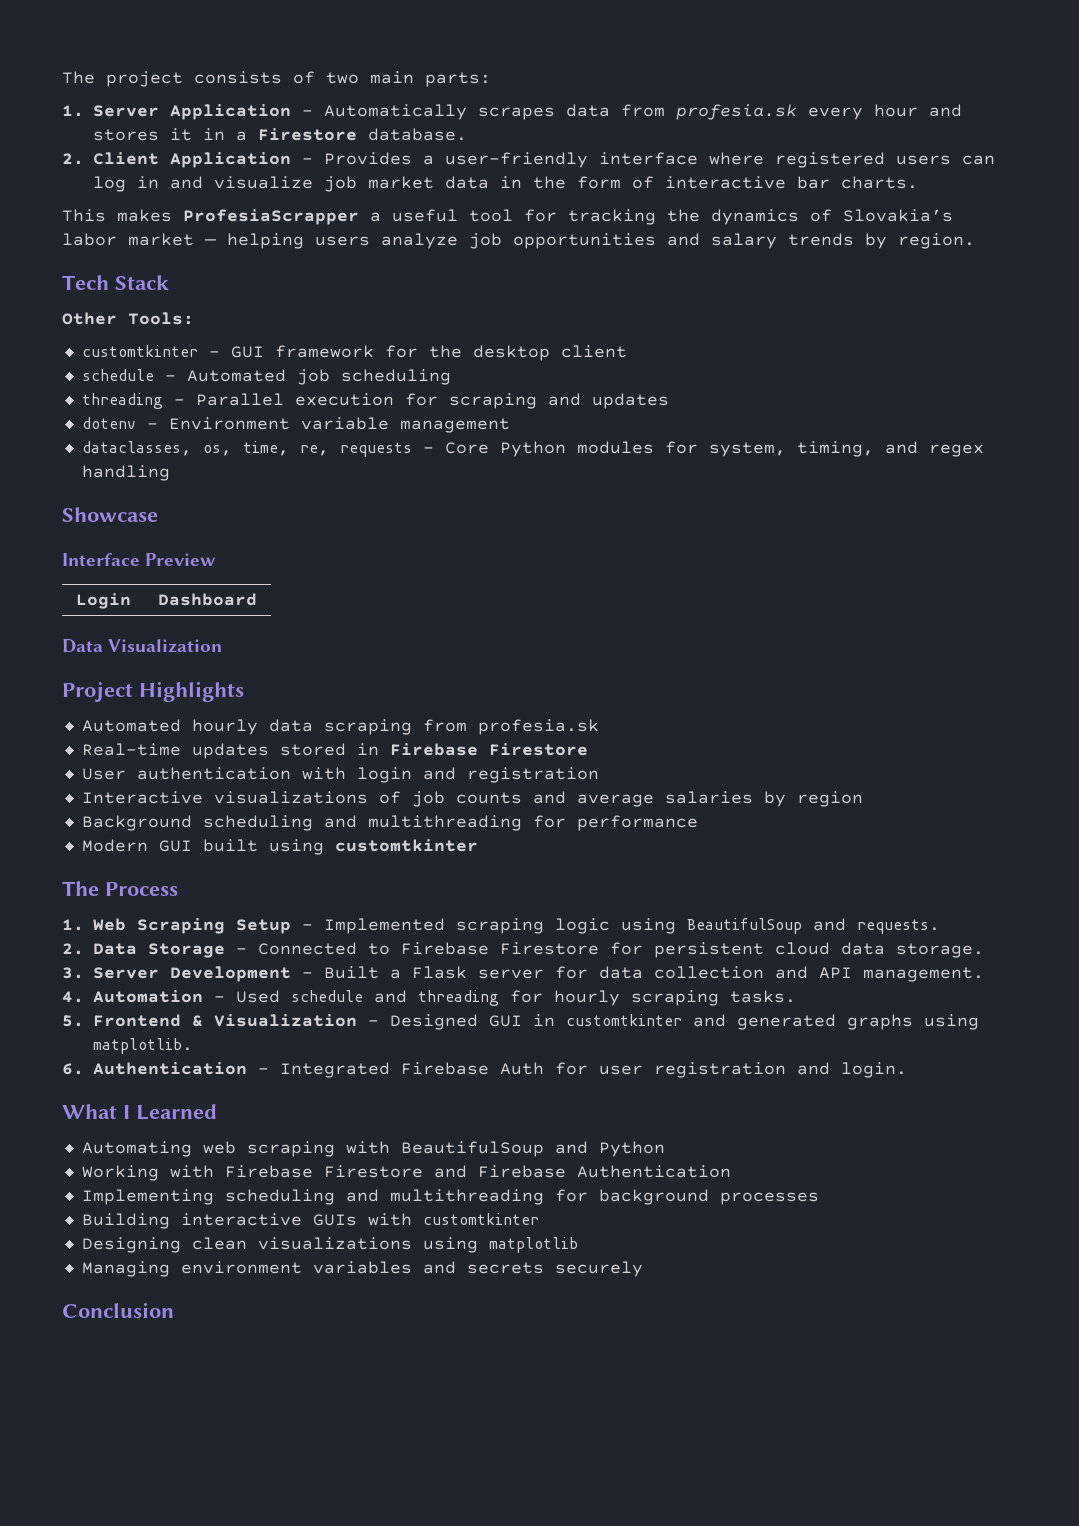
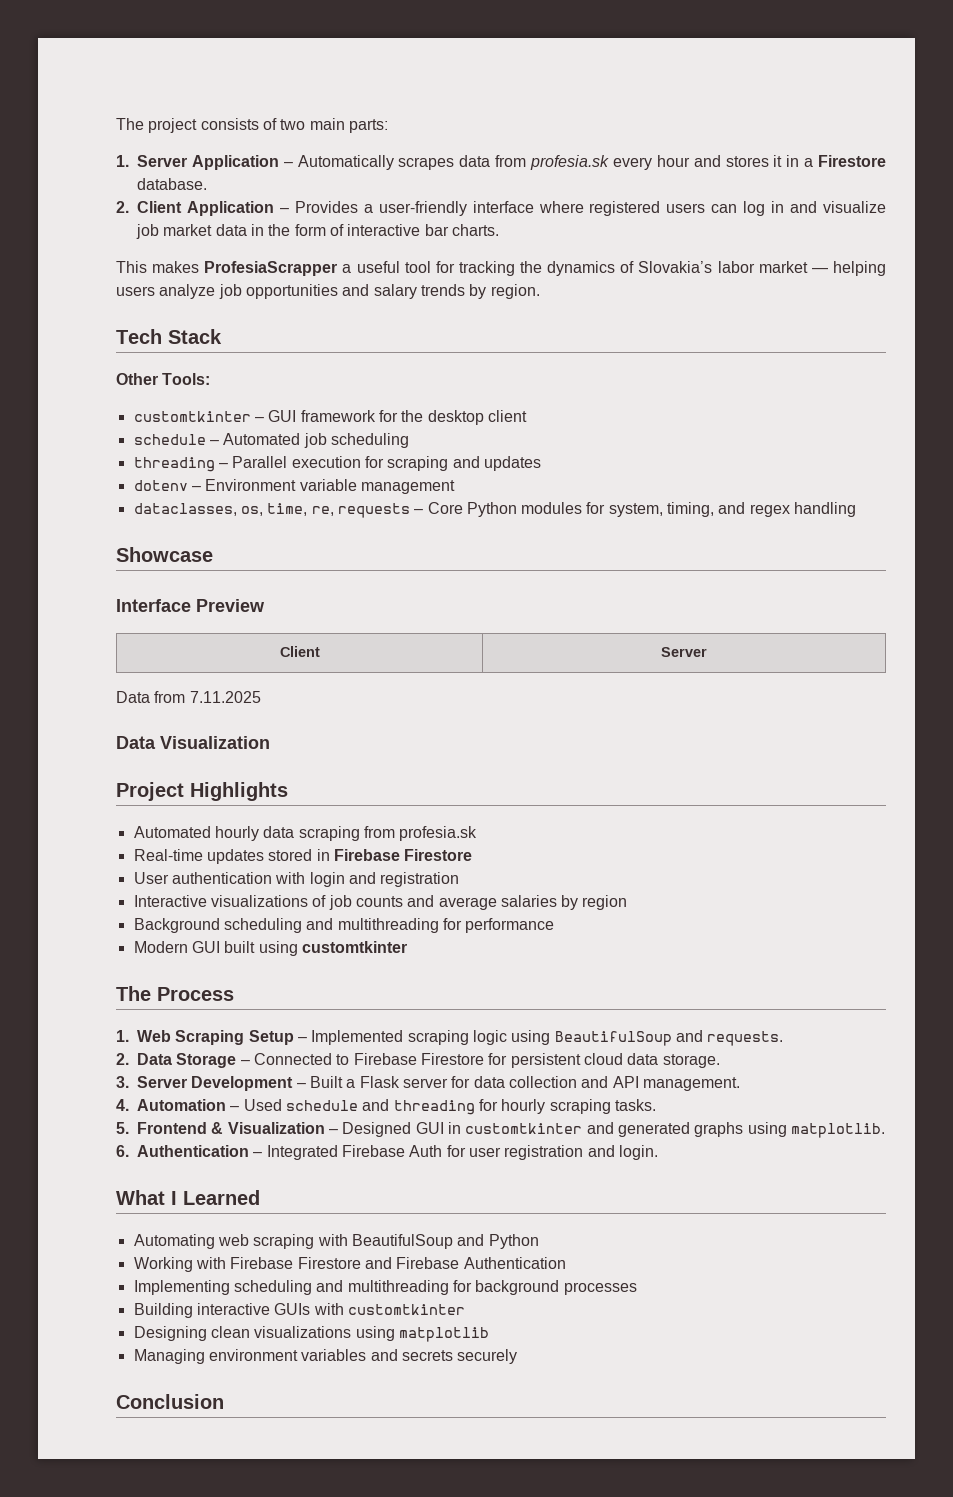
- Login | Dashboard
+ Client | Server
+ Data from 7.11.2025

